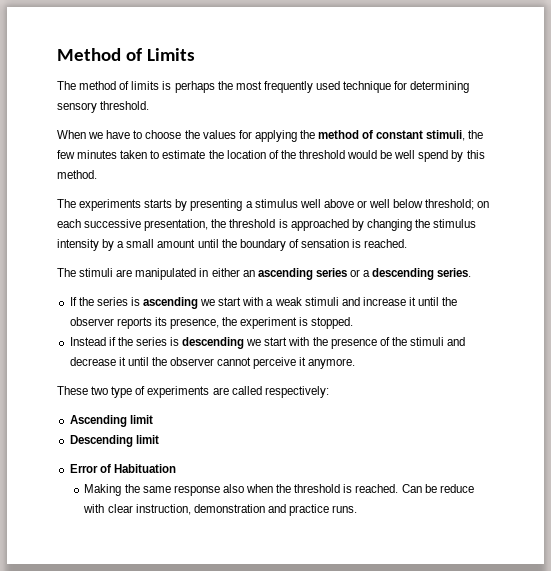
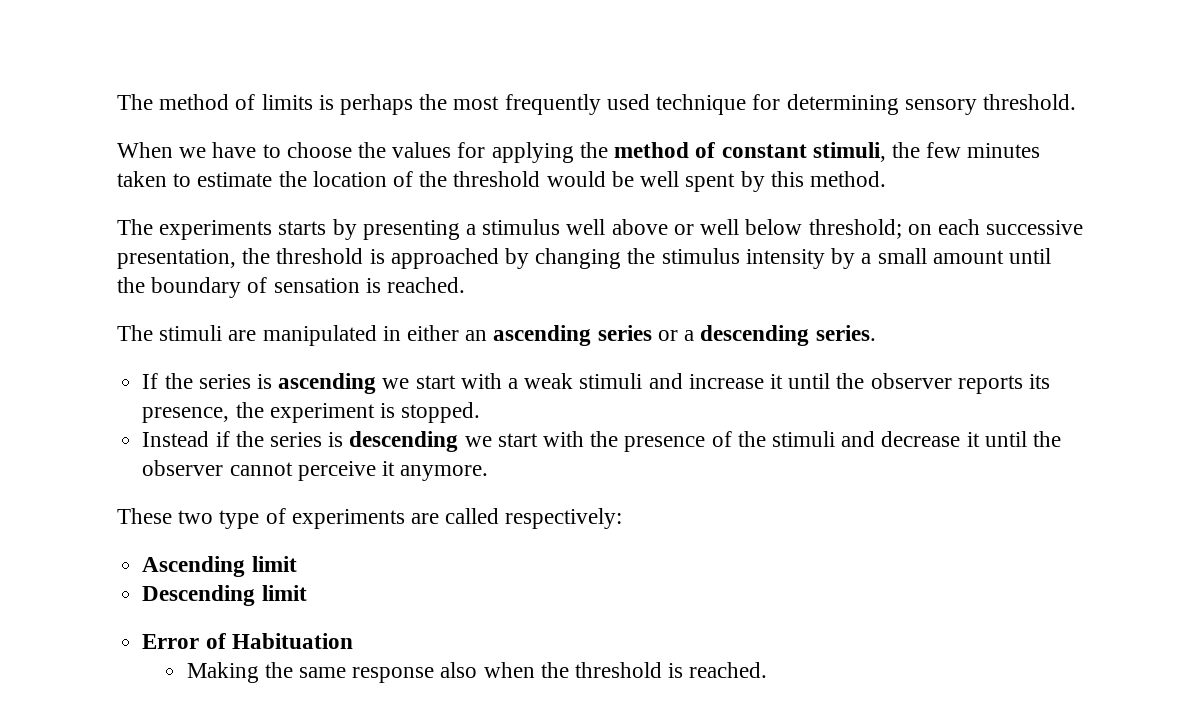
- Method of Limits
- When we have to choose the values for applying the method of constant stimuli, the few minutes taken to estimate the location of the threshold would be well spend by this method.
+ When we have to choose the values for applying the method of constant stimuli, the few minutes taken to estimate the location of the threshold would be well spent by this method.
- Can be reduce with clear instruction, demonstration and practice runs.

